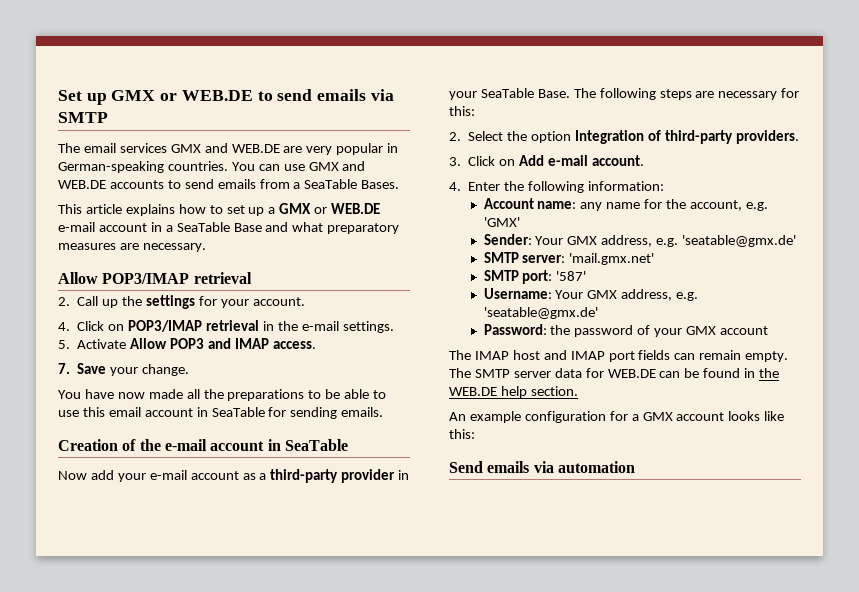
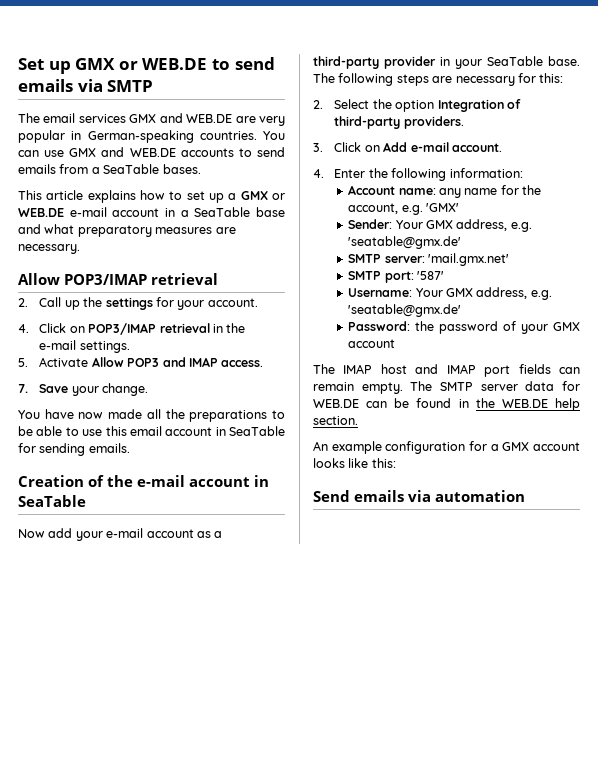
- You can use GMX and WEB.DE accounts to send emails from a SeaTable Bases.
+ You can use GMX and WEB.DE accounts to send emails from a SeaTable bases.
- This article explains how to set up a GMX or WEB.DE e-mail account in a SeaTable Base and what preparatory measures are necessary.
+ This article explains how to set up a GMX or WEB.DE e-mail account in a SeaTable base and what preparatory measures are necessary.
- Now add your e-mail account as a third-party provider in your SeaTable Base.
+ Now add your e-mail account as a third-party provider in your SeaTable base.

